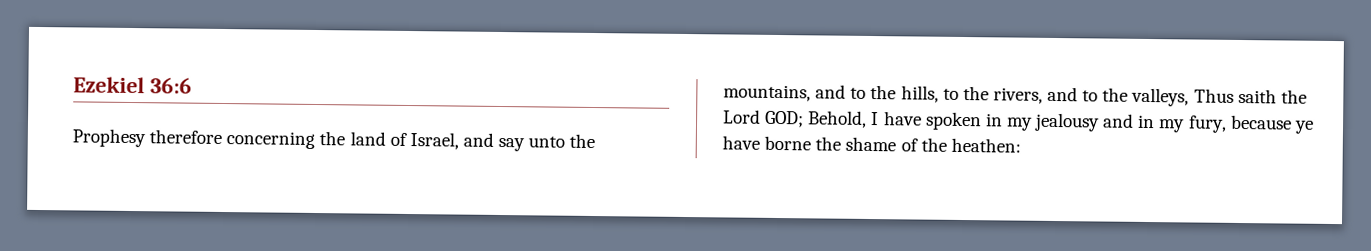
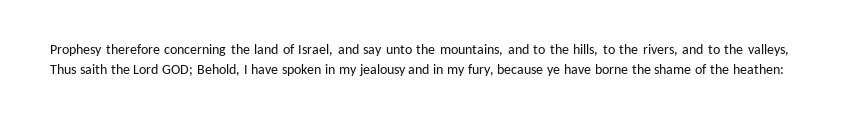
- Ezekiel 36:6

